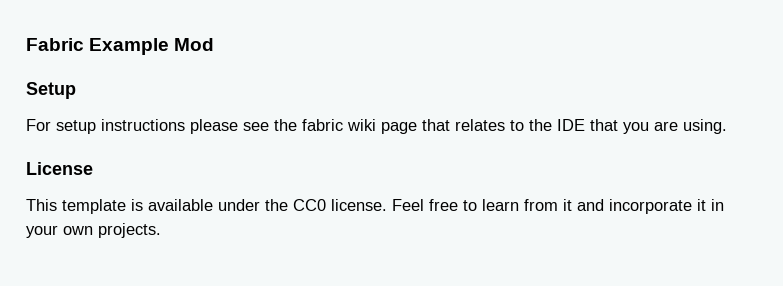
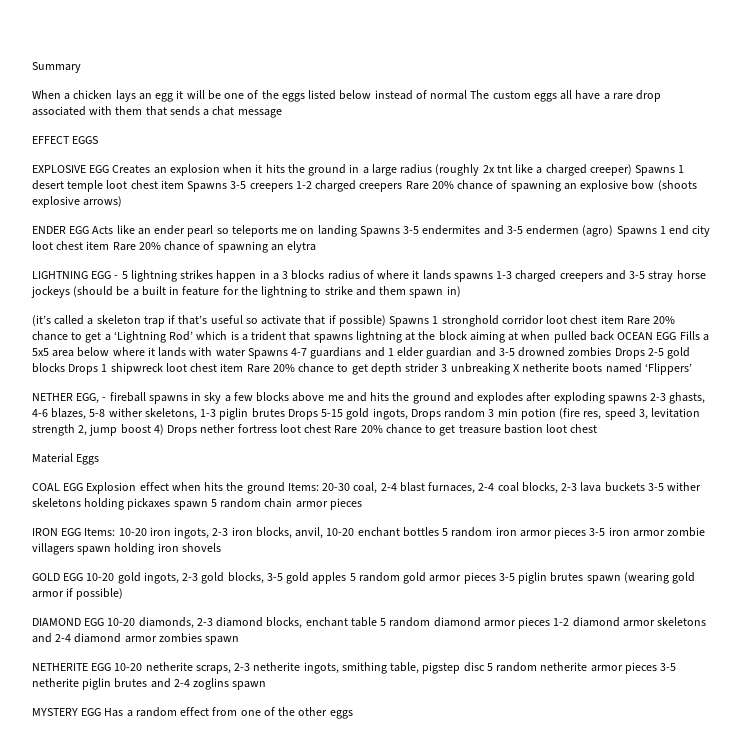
- Fabric Example Mod
- Setup
- For setup instructions please see the fabric wiki page that relates to the IDE that you are using.
- License
- This template is available under the CC0 license. Feel free to learn from it and incorporate it in your own projects.
+ Summary
+ When a chicken lays an egg it will be one of the eggs listed below instead of normal The custom eggs all have a rare drop associated with them that sends a chat message
+ EFFECT EGGS
+ EXPLOSIVE EGG Creates an explosion when it hits the ground in a large radius (roughly 2x tnt like a charged creeper) Spawns 1 desert temple loot chest item Spawns 3-5 creepers 1-2 charged creepers Rare 20% chance of spawning an explosive bow (shoots explosive arrows)
+ ENDER EGG Acts like an ender pearl so teleports me on landing Spawns 3-5 endermites and 3-5 endermen (agro) Spawns 1 end city loot chest item Rare 20% chance of spawning an elytra
+ LIGHTNING EGG - 5 lightning strikes happen in a 3 blocks radius of where it lands spawns 1-3 charged creepers and 3-5 stray horse jockeys (should be a built in feature for the lightning to strike and them spawn in)
+ (it’s called a skeleton trap if that’s useful so activate that if possible) Spawns 1 stronghold corridor loot chest item Rare 20% chance to get a ‘Lightning Rod’ which is a trident that spawns lightning at the block aiming at when pulled back OCEAN EGG Fills a 5x5 area below where it lands with water Spawns 4-7 guardians and 1 elder guardian and 3-5 drowned zombies Drops 2-5 gold blocks Drops 1 shipwreck loot chest item Rare 20% chance to get depth strider 3 unbreaking X netherite boots named ‘Flippers’
+ NETHER EGG, - fireball spawns in sky a few blocks above me and hits the ground and explodes after exploding spawns 2-3 ghasts, 4-6 blazes, 5-8 wither skeletons, 1-3 piglin brutes Drops 5-15 gold ingots, Drops random 3 min potion (fire res, speed 3, levitation strength 2, jump boost 4) Drops nether fortress loot chest Rare 20% chance to get treasure bastion loot chest
+ Material Eggs
+ COAL EGG Explosion effect when hits the ground Items: 20-30 coal, 2-4 blast furnaces, 2-4 coal blocks, 2-3 lava buckets 3-5 wither skeletons holding pickaxes spawn 5 random chain armor pieces
+ IRON EGG Items: 10-20 iron ingots, 2-3 iron blocks, anvil, 10-20 enchant bottles 5 random iron armor pieces 3-5 iron armor zombie villagers spawn holding iron shovels
+ GOLD EGG 10-20 gold ingots, 2-3 gold blocks, 3-5 gold apples 5 random gold armor pieces 3-5 piglin brutes spawn (wearing gold armor if possible)
+ DIAMOND EGG 10-20 diamonds, 2-3 diamond blocks, enchant table 5 random diamond armor pieces 1-2 diamond armor skeletons and 2-4 diamond armor zombies spawn
+ NETHERITE EGG 10-20 netherite scraps, 2-3 netherite ingots, smithing table, pigstep disc 5 random netherite armor pieces 3-5 netherite piglin brutes and 2-4 zoglins spawn
+ MYSTERY EGG Has a random effect from one of the other eggs

